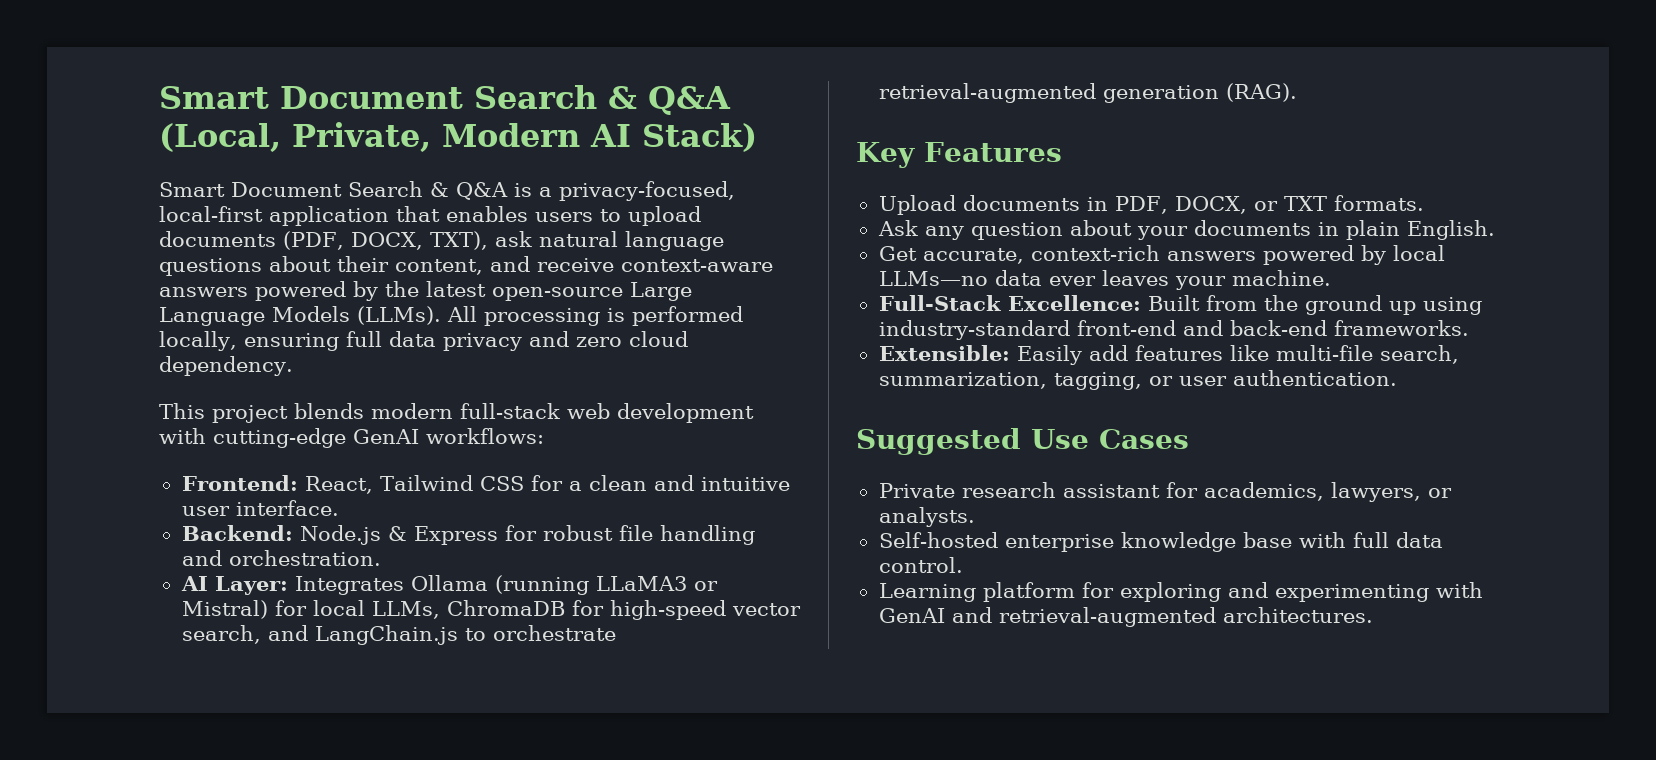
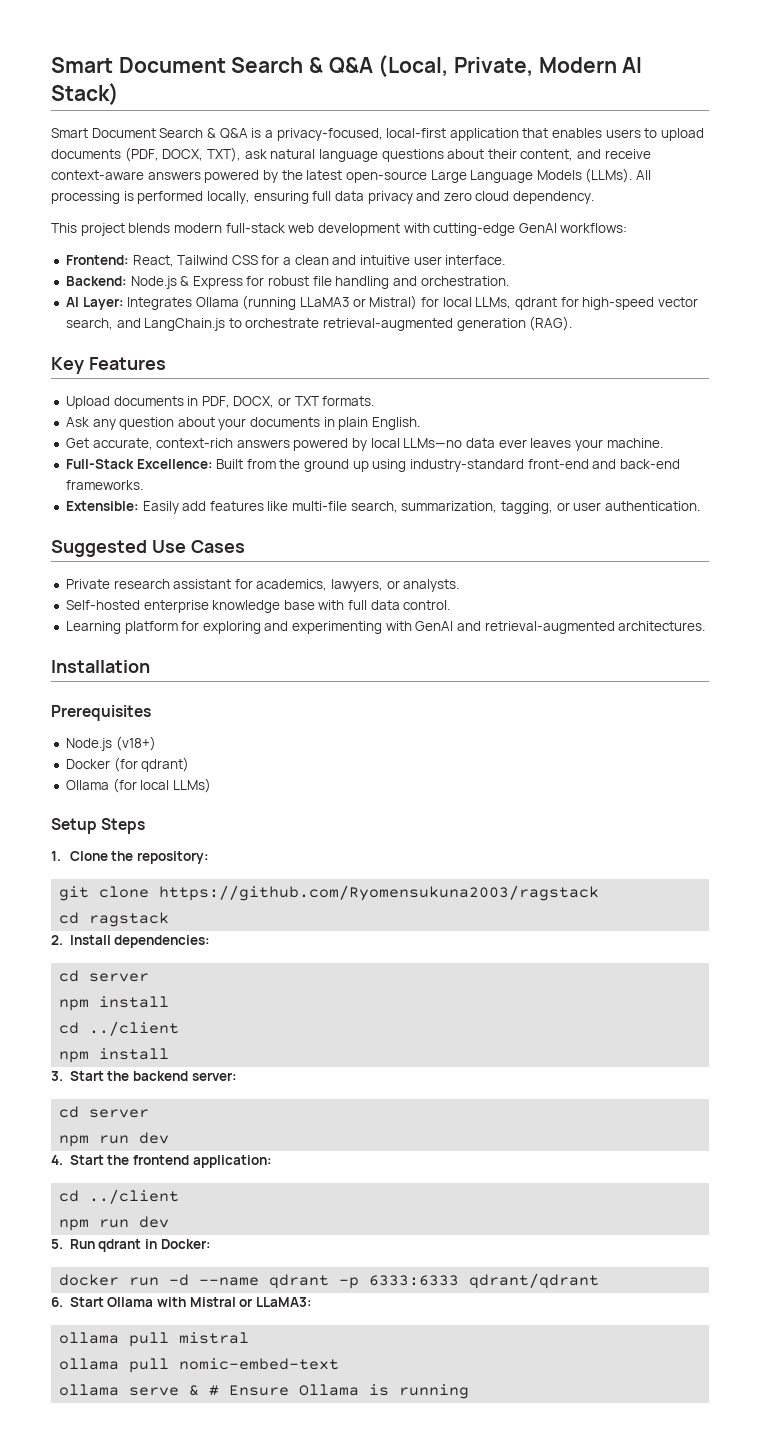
- AI Layer: Integrates Ollama (running LLaMA3 or Mistral) for local LLMs, ChromaDB for high-speed vector search, and LangChain.js to orchestrate retrieval-augmented generation (RAG).
+ AI Layer: Integrates Ollama (running LLaMA3 or Mistral) for local LLMs, qdrant for high-speed vector search, and LangChain.js to orchestrate retrieval-augmented generation (RAG).
+ Installation
+ Prerequisites
+ Node.js (v18+)
+ Docker (for qdrant)
+ Ollama (for local LLMs)
+ Setup Steps
+ 1. Clone the repository:
+ git clone https://github.com/Ryomensukuna2003/ragstack
+ cd ragstack
+ 2. Install dependencies:
+ cd server
+ npm install
+ cd ../client
+ npm install
+ 3. Start the backend server:
+ cd server
+ npm run dev
+ 4. Start the frontend application:
+ cd ../client
+ npm run dev
+ 5. Run qdrant in Docker:
+ docker run -d --name qdrant -p 6333:6333 qdrant/qdrant
+ 6. Start Ollama with Mistral or LLaMA3:
+ ollama pull mistral
+ ollama pull nomic-embed-text
+ ollama serve & # Ensure Ollama is running

